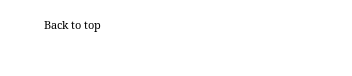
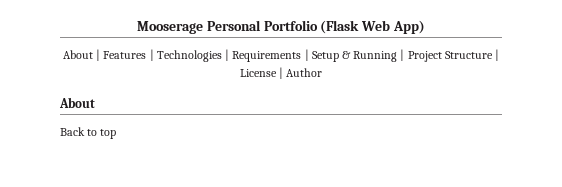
+ Mooserage Personal Portfolio (Flask Web App)
+ About | Features | Technologies | Requirements | Setup & Running | Project Structure | License | Author
+ About

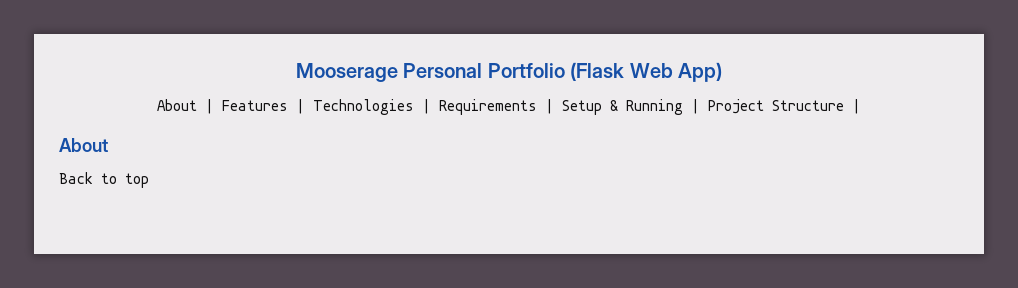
- About | Features | Technologies | Requirements | Setup & Running | Project Structure | License | Author
+ About | Features | Technologies | Requirements | Setup & Running | Project Structure |

